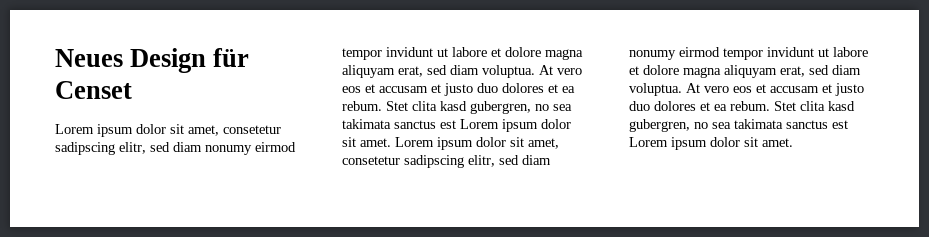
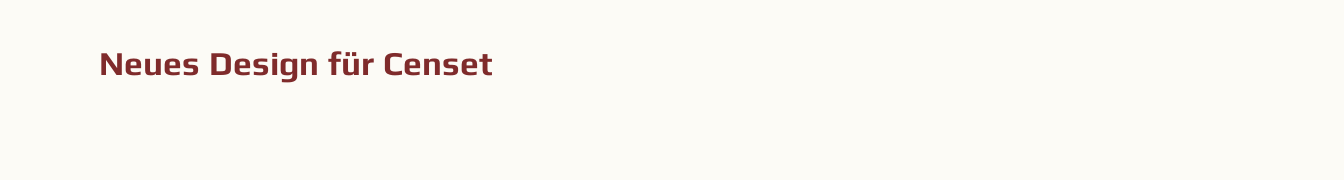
- Lorem ipsum dolor sit amet, consetetur sadipscing elitr, sed diam nonumy eirmod tempor invidunt ut labore et dolore magna aliquyam erat, sed diam voluptua. At vero eos et accusam et justo duo dolores et ea rebum. Stet clita kasd gubergren, no sea takimata sanctus est Lorem ipsum dolor sit amet. Lorem ipsum dolor sit amet, consetetur sadipscing elitr, sed diam nonumy eirmod tempor invidunt ut labore et dolore magna aliquyam erat, sed diam voluptua. At vero eos et accusam et justo duo dolores et ea rebum. Stet clita kasd gubergren, no sea takimata sanctus est Lorem ipsum dolor sit amet.

